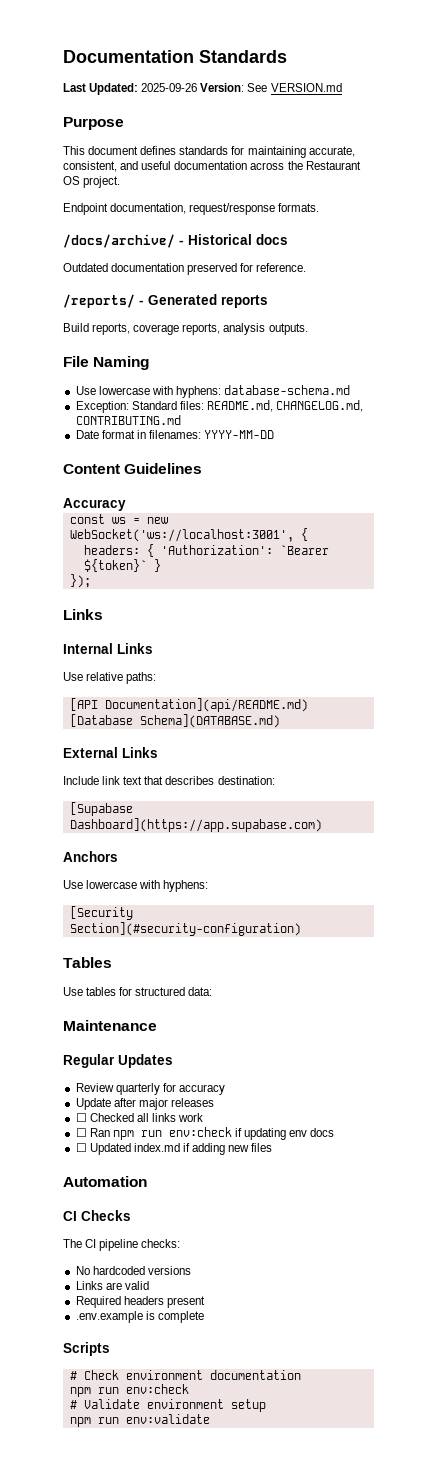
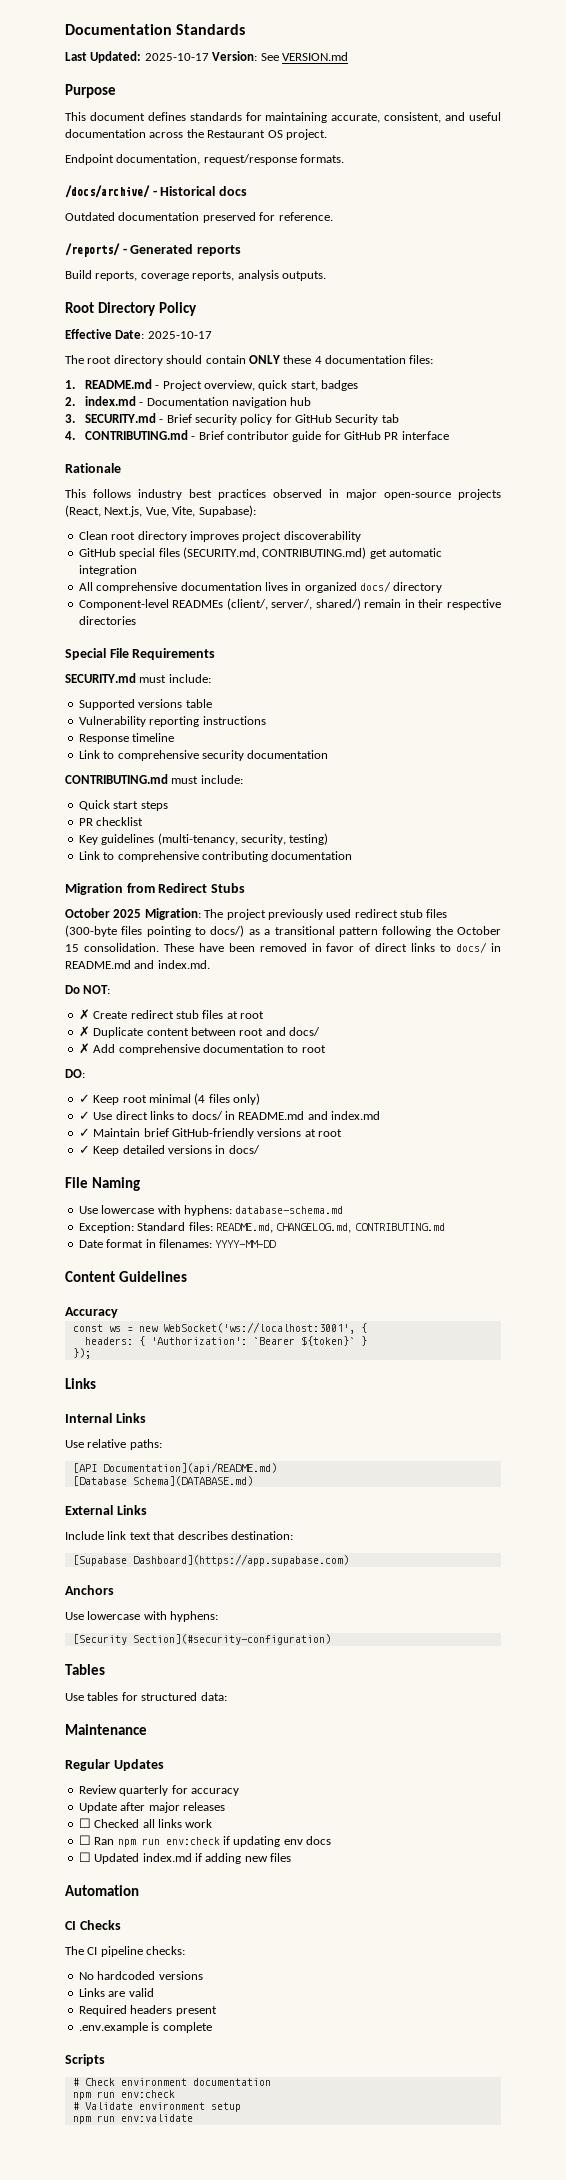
- Last Updated: 2025-09-26 Version: See VERSION.md
+ Last Updated: 2025-10-17 Version: See VERSION.md
+ Root Directory Policy
+ Effective Date: 2025-10-17
+ The root directory should contain ONLY these 4 documentation files:
+ 1. README.md - Project overview, quick start, badges
+ 2. index.md - Documentation navigation hub
+ 3. SECURITY.md - Brief security policy for GitHub Security tab
+ 4. CONTRIBUTING.md - Brief contributor guide for GitHub PR interface
+ Rationale
+ This follows industry best practices observed in major open-source projects (React, Next.js, Vue, Vite, Supabase):
+ Clean root directory improves project discoverability
+ GitHub special files (SECURITY.md, CONTRIBUTING.md) get automatic integration
+ All comprehensive documentation lives in organized docs/ directory
+ Component-level READMEs (client/, server/, shared/) remain in their respective directories
+ Special File Requirements
+ SECURITY.md must include:
+ Supported versions table
+ Vulnerability reporting instructions
+ Response timeline
+ Link to comprehensive security documentation
+ CONTRIBUTING.md must include:
+ Quick start steps
+ PR checklist
+ Key guidelines (multi-tenancy, security, testing)
+ Link to comprehensive contributing documentation
+ Migration from Redirect Stubs
+ October 2025 Migration: The project previously used redirect stub files (300-byte files pointing to docs/) as a transitional pattern following the October 15 consolidation. These have been removed in favor of direct links to docs/ in README.md and index.md.
+ Do NOT:
+ ✗ Create redirect stub files at root
+ ✗ Duplicate content between root and docs/
+ ✗ Add comprehensive documentation to root
+ DO:
+ ✓ Keep root minimal (4 files only)
+ ✓ Use direct links to docs/ in README.md and index.md
+ ✓ Maintain brief GitHub-friendly versions at root
+ ✓ Keep detailed versions in docs/

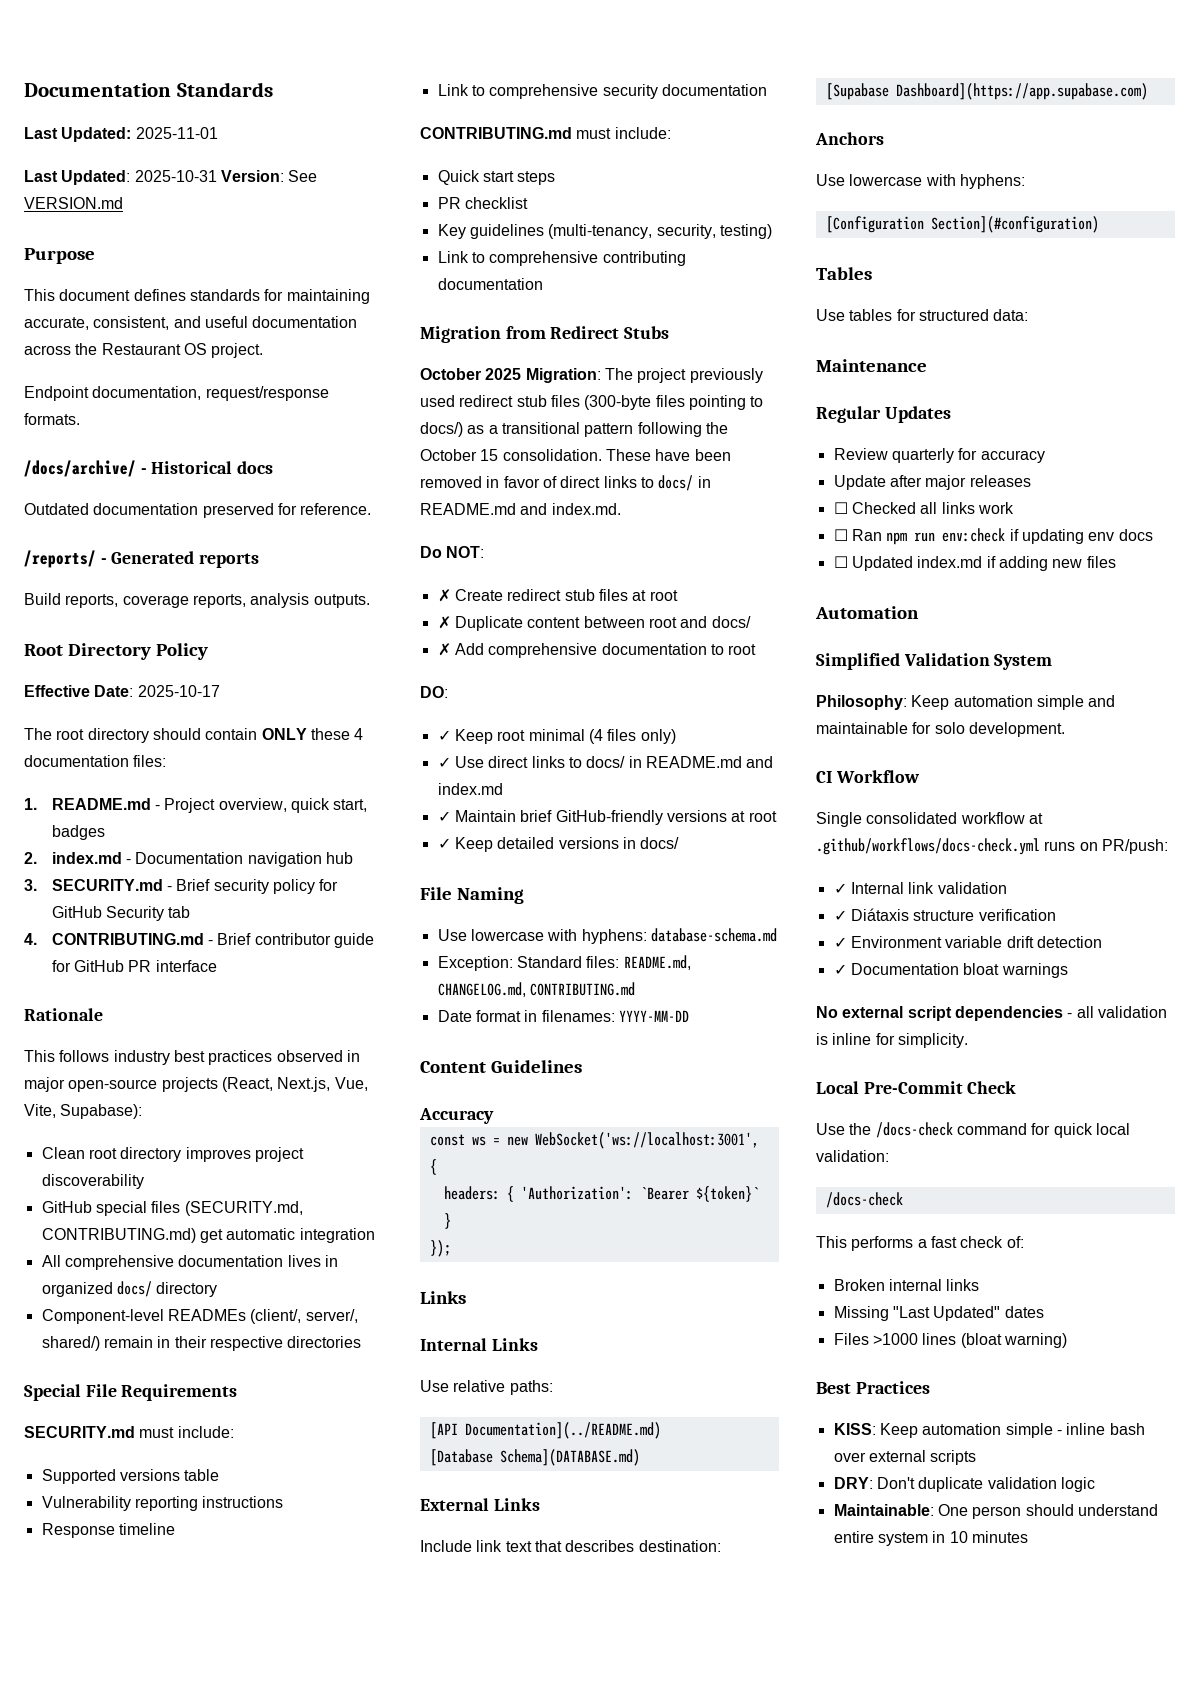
- Last Updated: 2025-10-17 Version: See VERSION.md
+ Last Updated: 2025-11-01
+ Last Updated: 2025-10-31 Version: See VERSION.md
- [API Documentation](api/README.md)
+ [API Documentation](../README.md)
- [Security Section](#security-configuration)
+ [Configuration Section](#configuration)
- CI Checks
- The CI pipeline checks:
- No hardcoded versions
- Links are valid
- Required headers present
- .env.example is complete
- Scripts
- # Check environment documentation
- npm run env:check
- # Validate environment setup
- npm run env:validate
+ Simplified Validation System
+ Philosophy: Keep automation simple and maintainable for solo development.
+ CI Workflow
+ Single consolidated workflow at .github/workflows/docs-check.yml runs on PR/push:
+ ✓ Internal link validation
+ ✓ Diátaxis structure verification
+ ✓ Environment variable drift detection
+ ✓ Documentation bloat warnings
+ No external script dependencies - all validation is inline for simplicity.
+ Local Pre-Commit Check
+ Use the /docs-check command for quick local validation:
+ /docs-check
+ This performs a fast check of:
+ Broken internal links
+ Missing "Last Updated" dates
+ Files >1000 lines (bloat warning)
+ Best Practices
+ KISS: Keep automation simple - inline bash over external scripts
+ DRY: Don't duplicate validation logic
+ Maintainable: One person should understand entire system in 10 minutes

